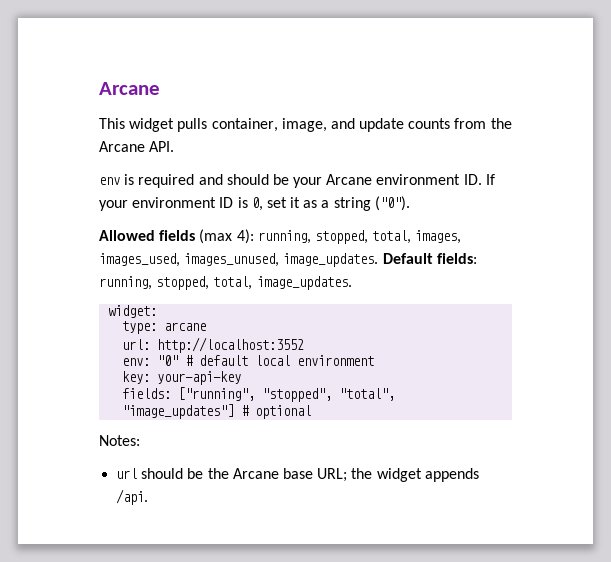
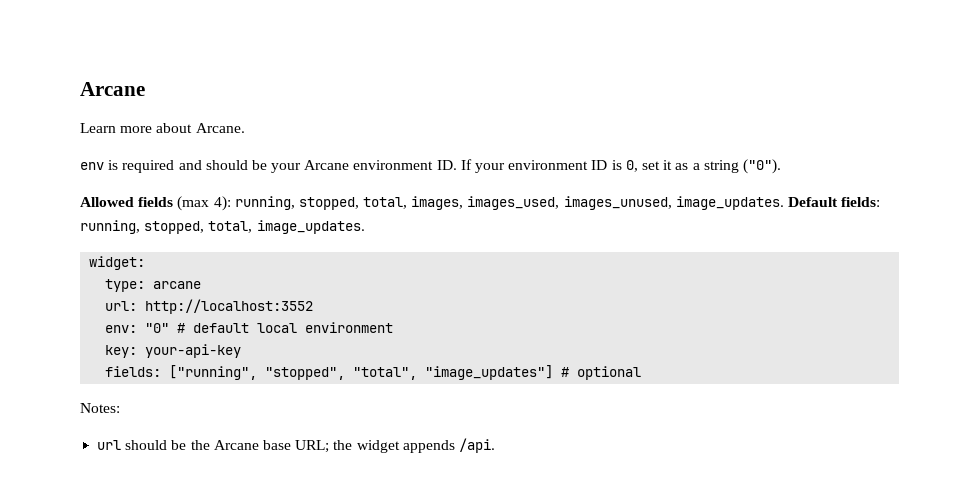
- This widget pulls container, image, and update counts from the Arcane API.
+ Learn more about Arcane.

